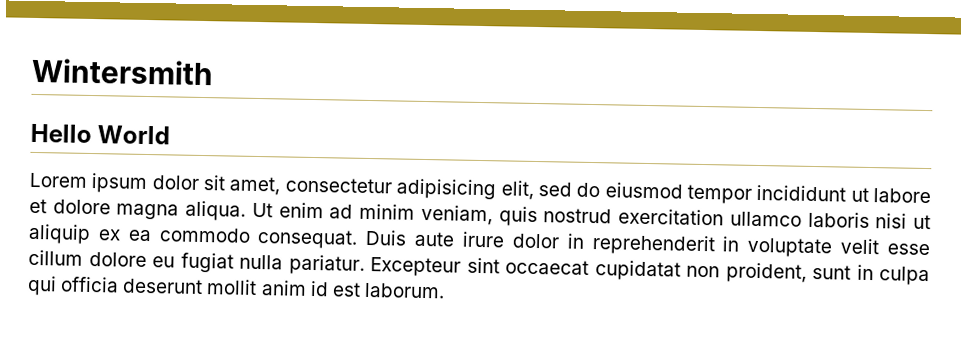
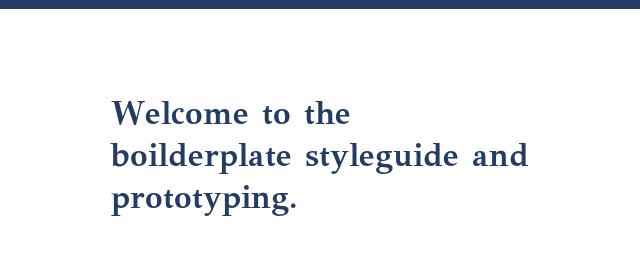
- Wintersmith
- Hello World
- Lorem ipsum dolor sit amet, consectetur adipisicing elit, sed do eiusmod tempor incididunt ut labore et dolore magna aliqua. Ut enim ad minim veniam, quis nostrud exercitation ullamco laboris nisi ut aliquip ex ea commodo consequat. Duis aute irure dolor in reprehenderit in voluptate velit esse cillum dolore eu fugiat nulla pariatur. Excepteur sint occaecat cupidatat non proident, sunt in culpa qui officia deserunt mollit anim id est laborum.
+ Welcome to the boilderplate styleguide and prototyping.

